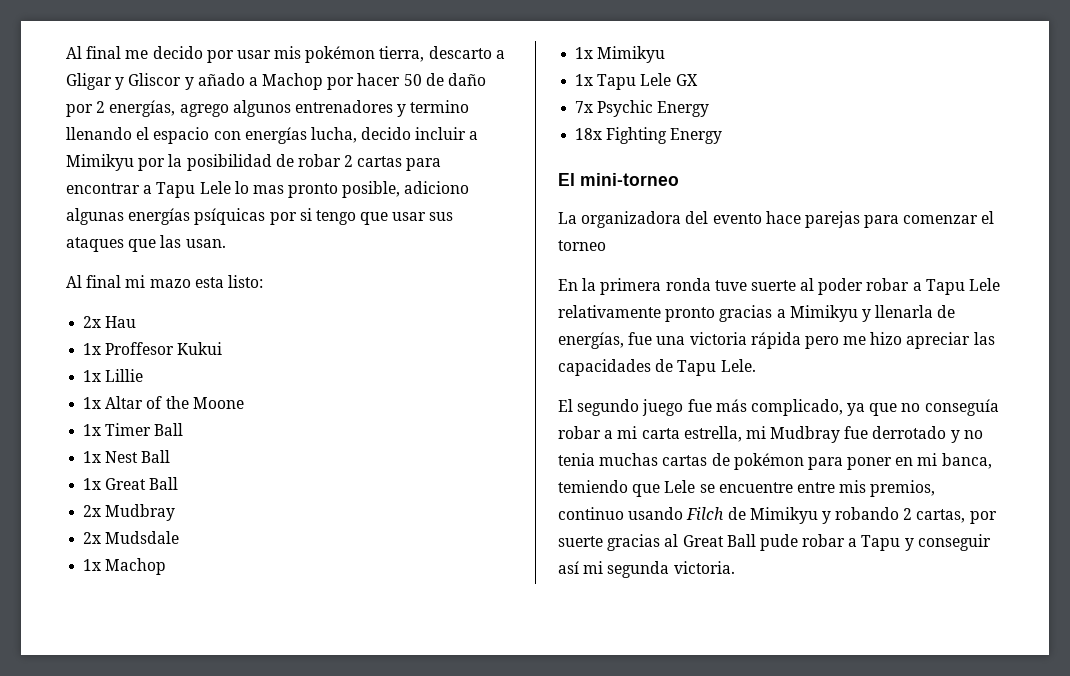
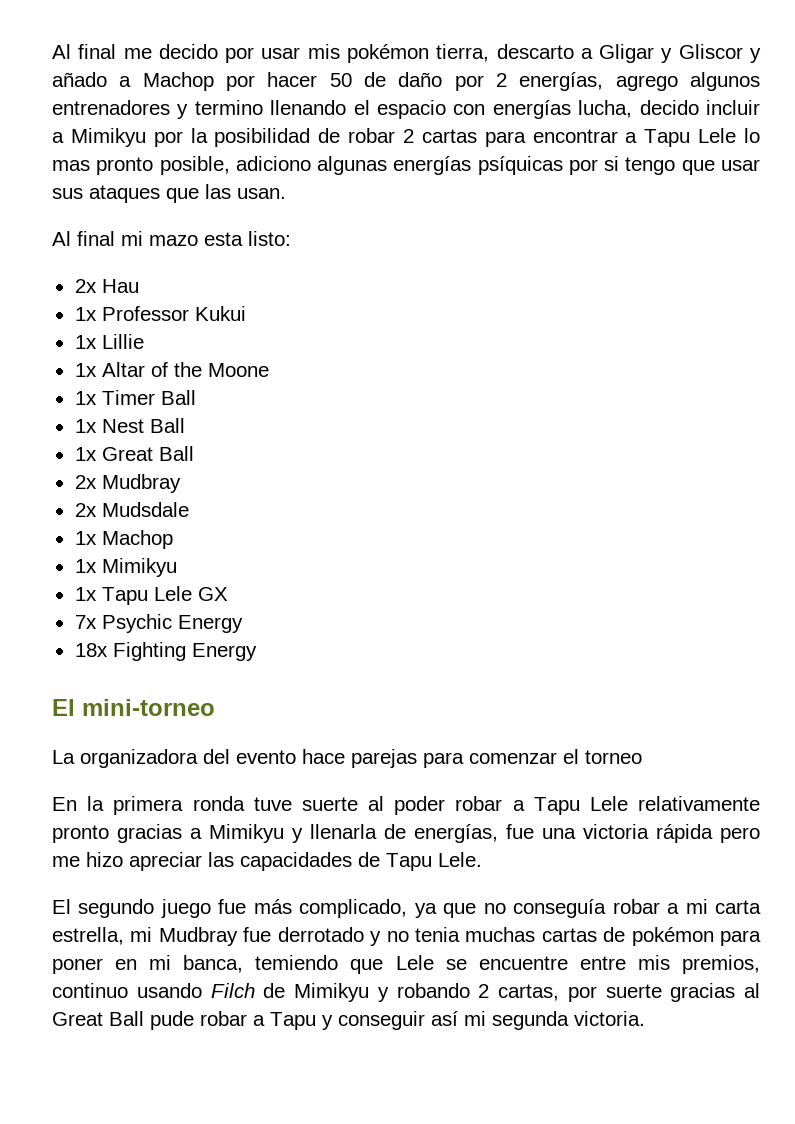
- 1x Proffesor Kukui
+ 1x Professor Kukui

